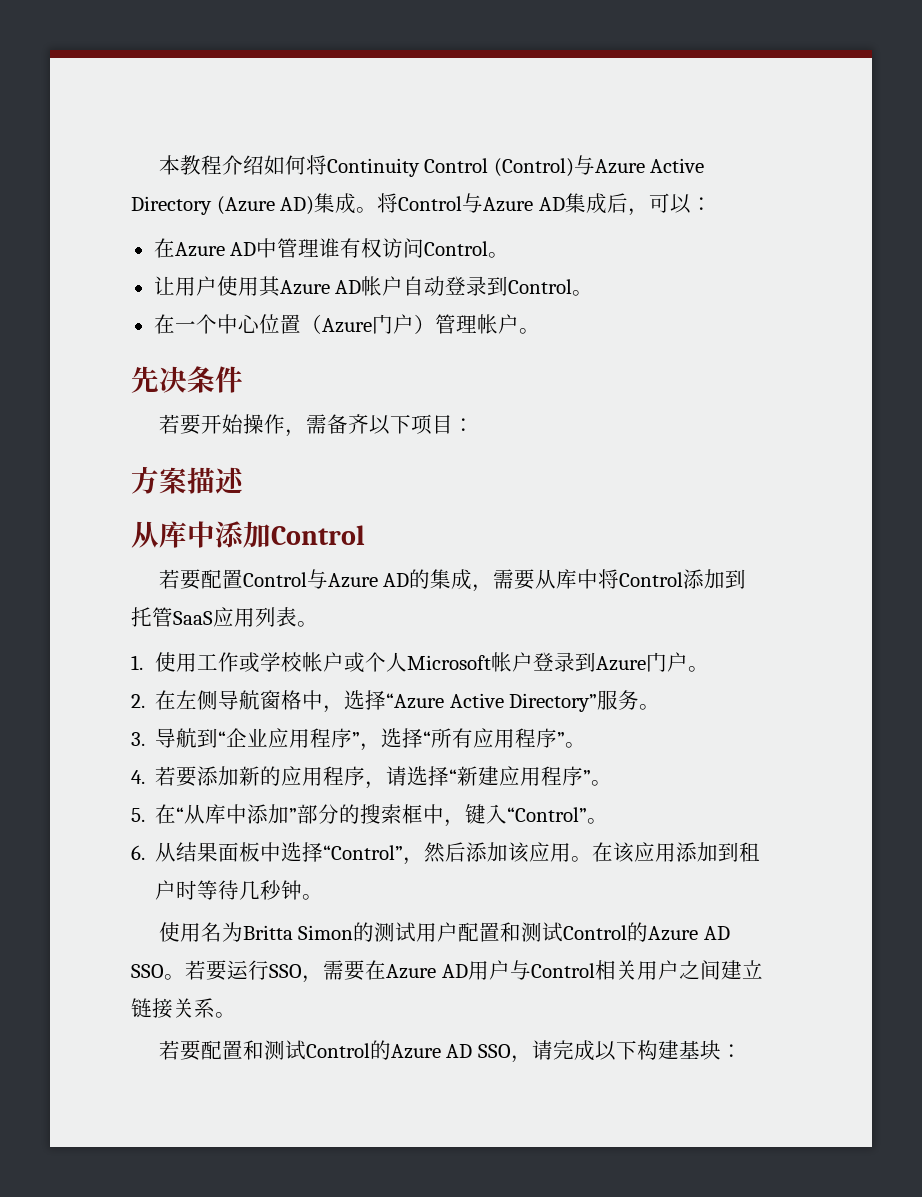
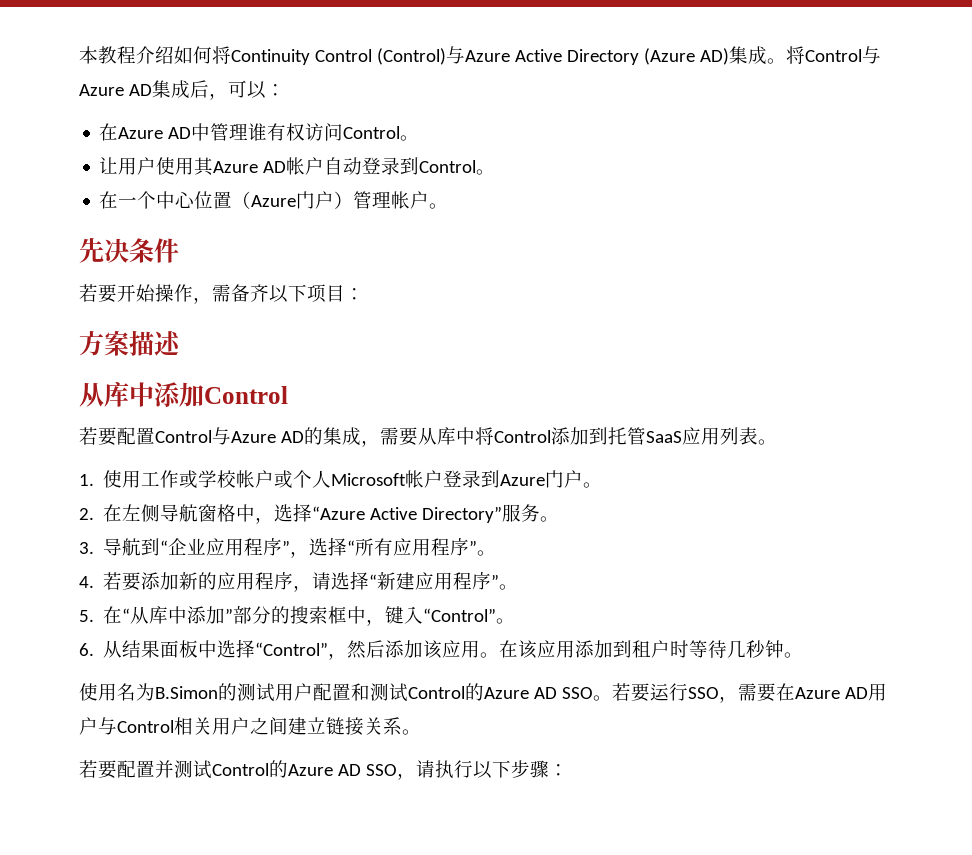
- 使用名为Britta Simon的测试用户配置和测试Control的Azure AD SSO。
+ 使用名为B.Simon的测试用户配置和测试Control的Azure AD SSO。
- 若要配置和测试Control的Azure AD SSO，请完成以下构建基块：
+ 若要配置并测试Control的Azure AD SSO，请执行以下步骤：

